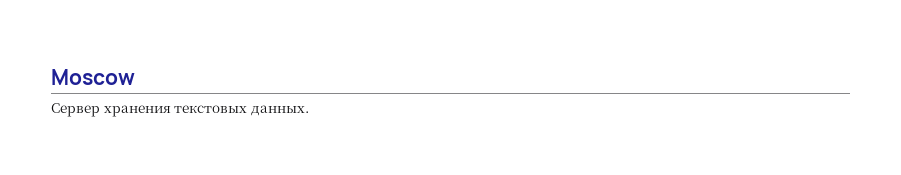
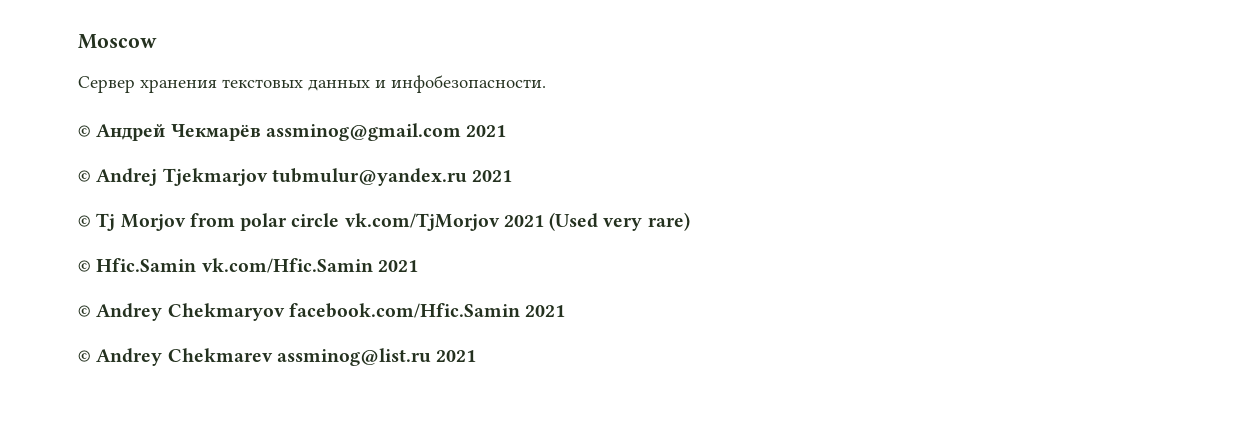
- Сервер хранения текстовых данных.
+ Сервер хранения текстовых данных и инфобезопасности.
+ © Андрей Чекмарёв assminog@gmail.com 2021
+ © Andrej Tjekmarjov tubmulur@yandex.ru 2021
+ © Tj Morjov from polar circle vk.com/TjMorjov 2021 (Used very rare)
+ © Hfic.Samin vk.com/Hfic.Samin 2021
+ © Andrey Chekmaryov facebook.com/Hfic.Samin 2021
+ © Andrey Chekmarev assminog@list.ru 2021

